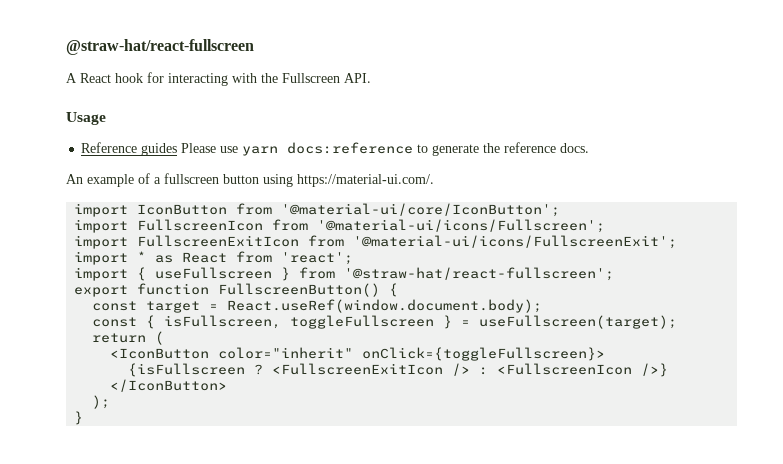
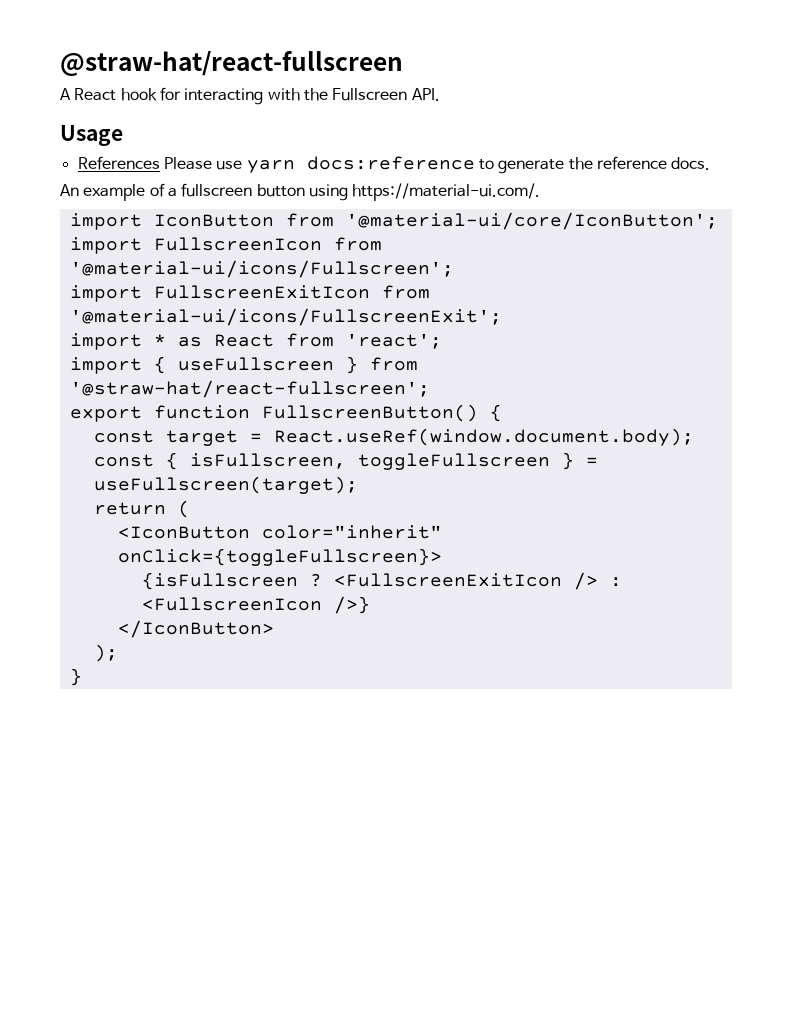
- Reference guides Please use yarn docs:reference to generate the reference docs.
+ References Please use yarn docs:reference to generate the reference docs.

